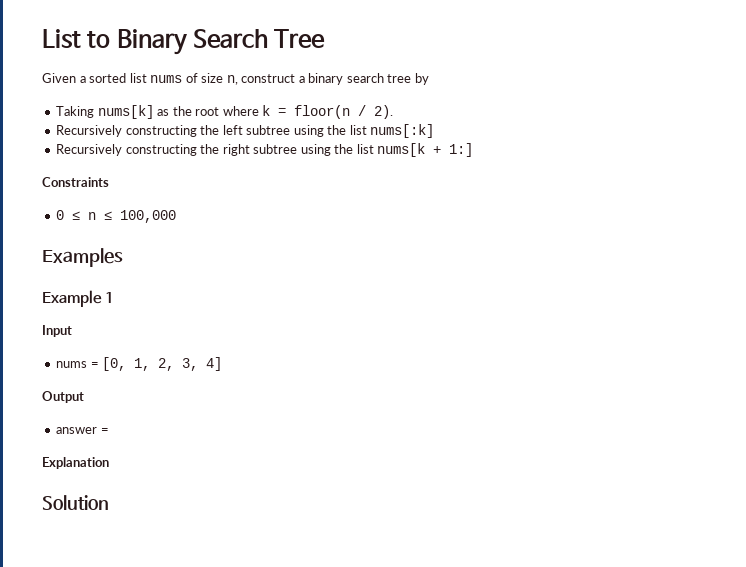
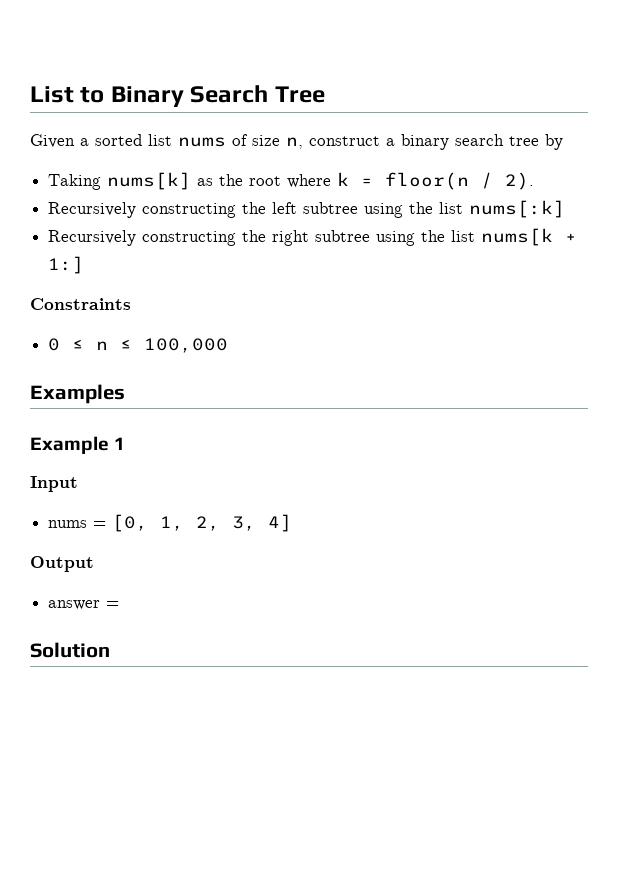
- Explanation

